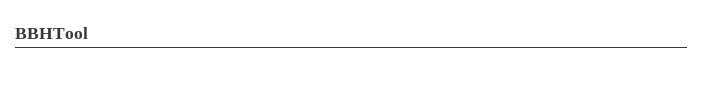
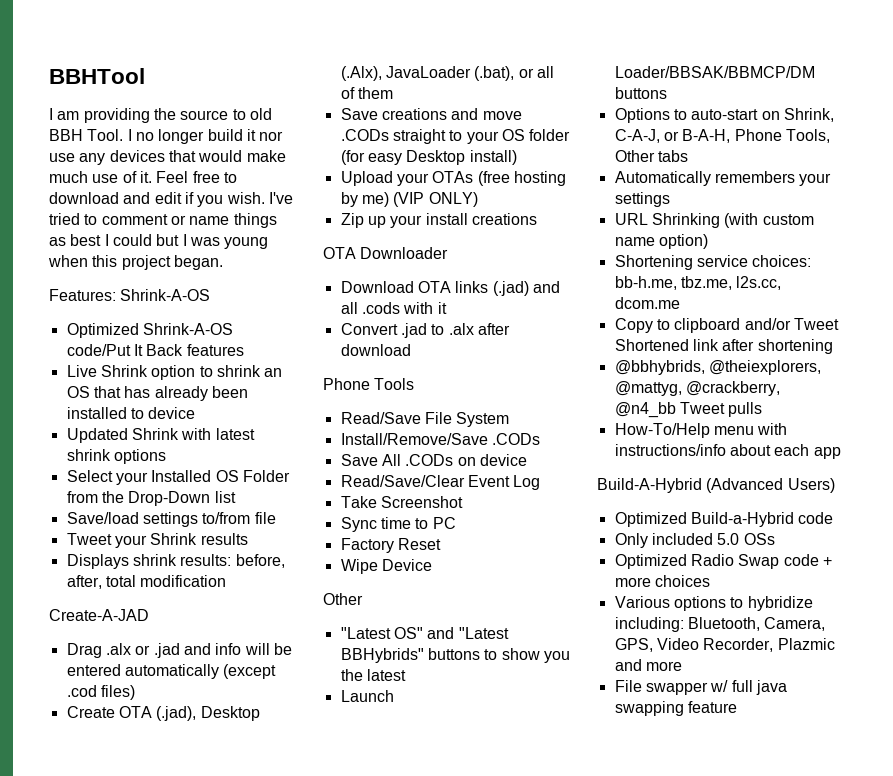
+ I am providing the source to old BBH Tool. I no longer build it nor use any devices that would make much use of it. Feel free to download and edit if you wish. I've tried to comment or name things as best I could but I was young when this project began.
+ Features: Shrink-A-OS
+ Optimized Shrink-A-OS code/Put It Back features
+ Live Shrink option to shrink an OS that has already been installed to device
+ Updated Shrink with latest shrink options
+ Select your Installed OS Folder from the Drop-Down list
+ Save/load settings to/from file
+ Tweet your Shrink results
+ Displays shrink results: before, after, total modification
+ Create-A-JAD
+ Drag .alx or .jad and info will be entered automatically (except .cod files)
+ Create OTA (.jad), Desktop (.Alx), JavaLoader (.bat), or all of them
+ Save creations and move .CODs straight to your OS folder (for easy Desktop install)
+ Upload your OTAs (free hosting by me) (VIP ONLY)
+ Zip up your install creations
+ OTA Downloader
+ Download OTA links (.jad) and all .cods with it
+ Convert .jad to .alx after download
+ Phone Tools
+ Read/Save File System
+ Install/Remove/Save .CODs
+ Save All .CODs on device
+ Read/Save/Clear Event Log
+ Take Screenshot
+ Sync time to PC
+ Factory Reset
+ Wipe Device
+ Other
+ "Latest OS" and "Latest BBHybrids" buttons to show you the latest
+ Launch Loader/BBSAK/BBMCP/DM buttons
+ Options to auto-start on Shrink, C-A-J, or B-A-H, Phone Tools, Other tabs
+ Automatically remembers your settings
+ URL Shrinking (with custom name option)
+ Shortening service choices: bb-h.me, tbz.me, l2s.cc, dcom.me
+ Copy to clipboard and/or Tweet Shortened link after shortening
+ @bbhybrids, @theiexplorers, @mattyg, @crackberry, @n4_bb Tweet pulls
+ How-To/Help menu with instructions/info about each app
+ Build-A-Hybrid (Advanced Users)
+ Optimized Build-a-Hybrid code
+ Only included 5.0 OSs
+ Optimized Radio Swap code + more choices
+ Various options to hybridize including: Bluetooth, Camera, GPS, Video Recorder, Plazmic and more
+ File swapper w/ full java swapping feature

